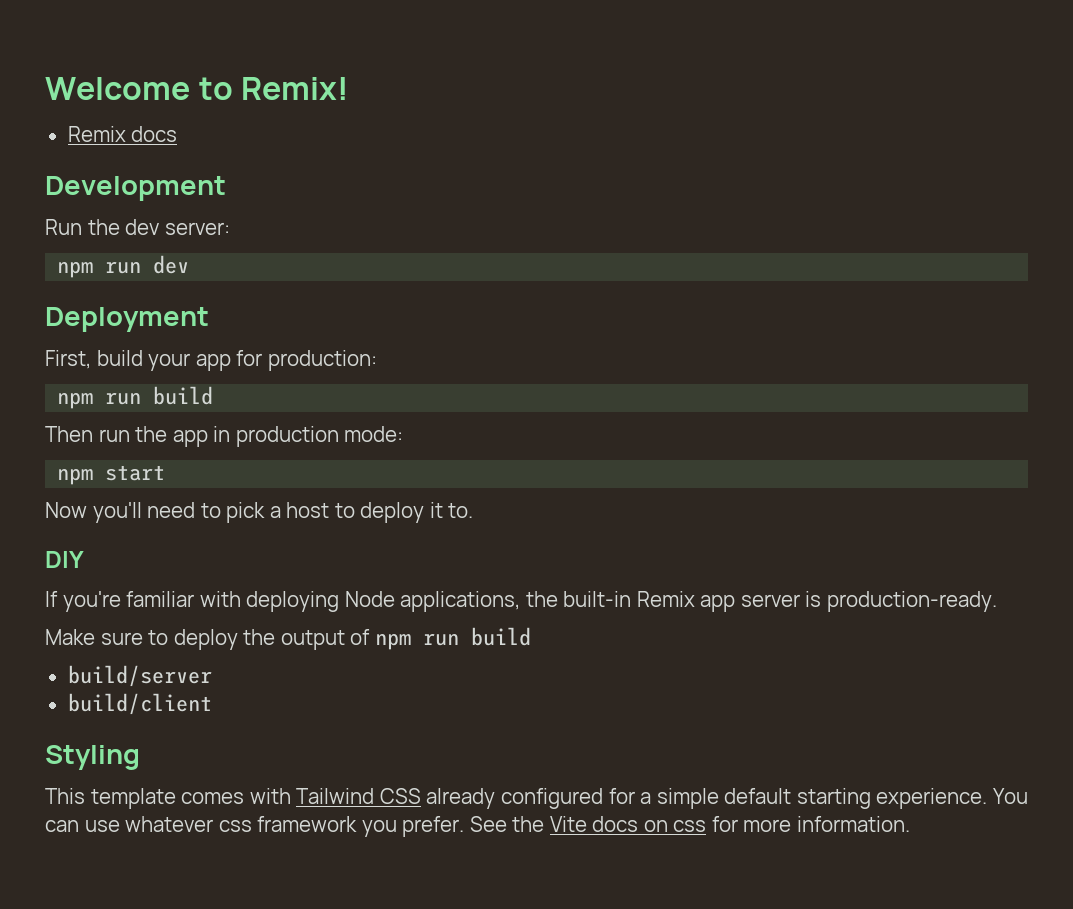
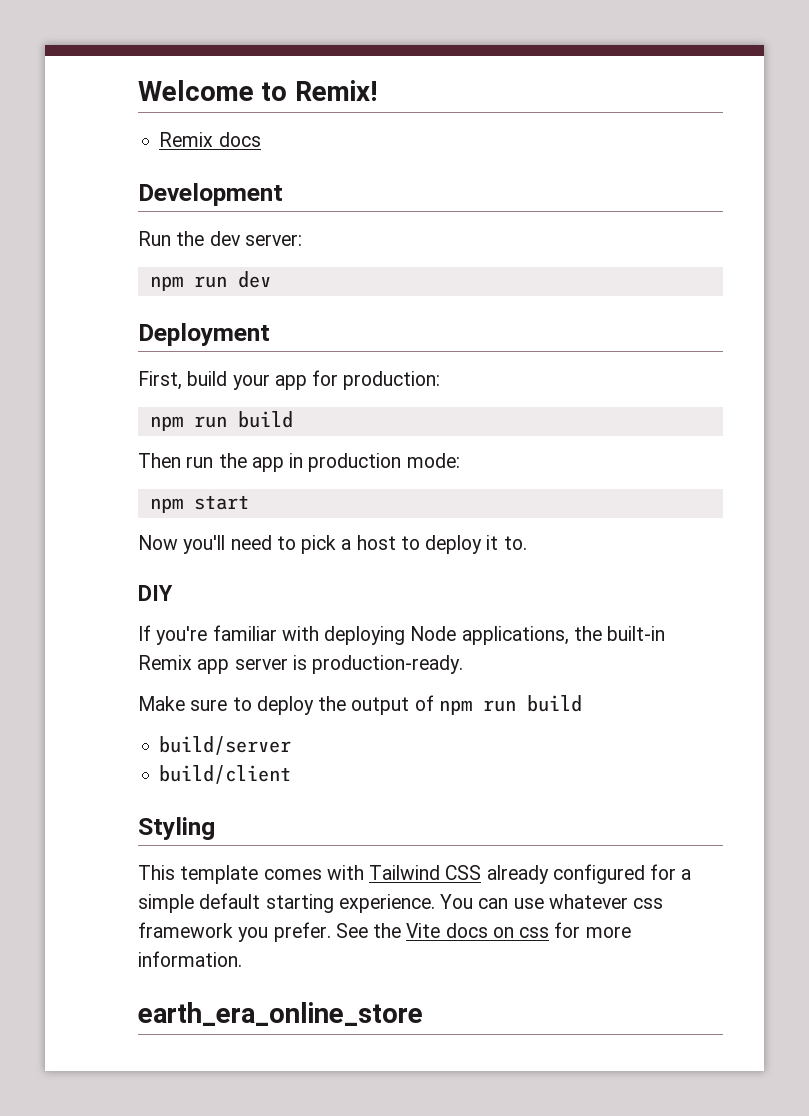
+ earth_era_online_store

